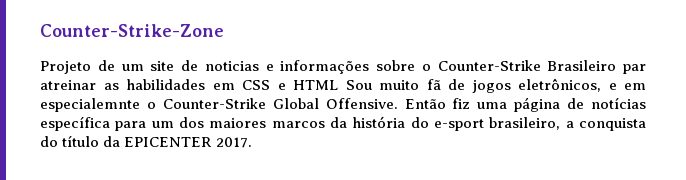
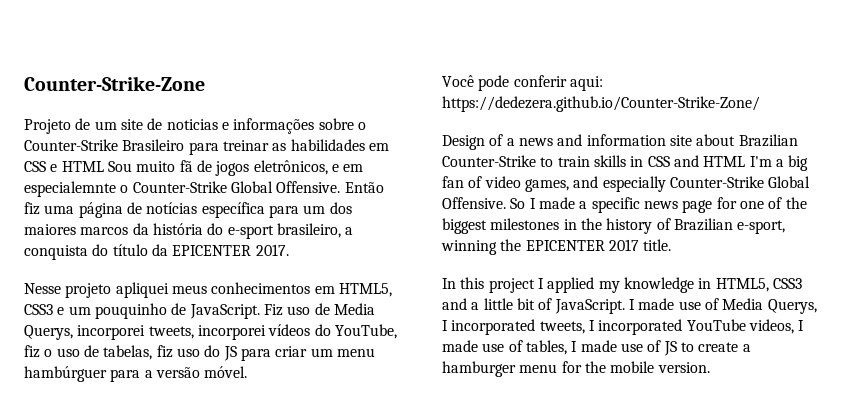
- Projeto de um site de noticias e informações sobre o Counter-Strike Brasileiro par atreinar as habilidades em CSS e HTML Sou muito fã de jogos eletrônicos, e em especialemnte o Counter-Strike Global Offensive.
+ Projeto de um site de noticias e informações sobre o Counter-Strike Brasileiro para treinar as habilidades em CSS e HTML Sou muito fã de jogos eletrônicos, e em especialemnte o Counter-Strike Global Offensive.
+ Nesse projeto apliquei meus conhecimentos em HTML5, CSS3 e um pouquinho de JavaScript. Fiz uso de Media Querys, incorporei tweets, incorporei vídeos do YouTube, fiz o uso de tabelas, fiz uso do JS para criar um menu hambúrguer para a versão móvel.
+ Você pode conferir aqui: https://dedezera.github.io/Counter-Strike-Zone/
+ Design of a news and information site about Brazilian Counter-Strike to train skills in CSS and HTML I'm a big fan of video games, and especially Counter-Strike Global Offensive. So I made a specific news page for one of the biggest milestones in the history of Brazilian e-sport, winning the EPICENTER 2017 title.
+ In this project I applied my knowledge in HTML5, CSS3 and a little bit of JavaScript. I made use of Media Querys, I incorporated tweets, I incorporated YouTube videos, I made use of tables, I made use of JS to create a hamburger menu for the mobile version.

